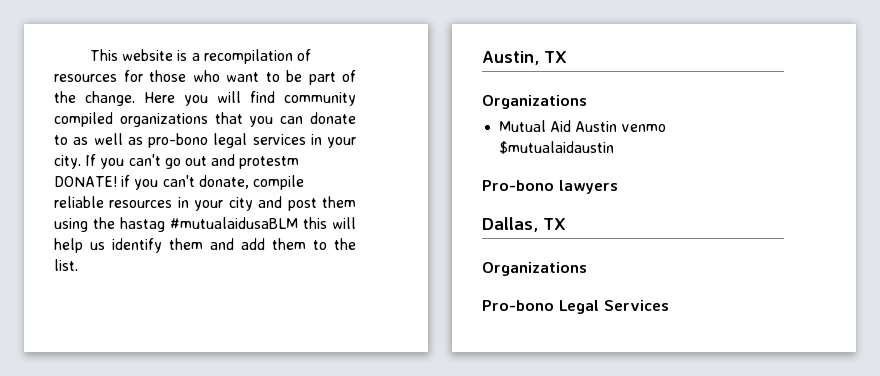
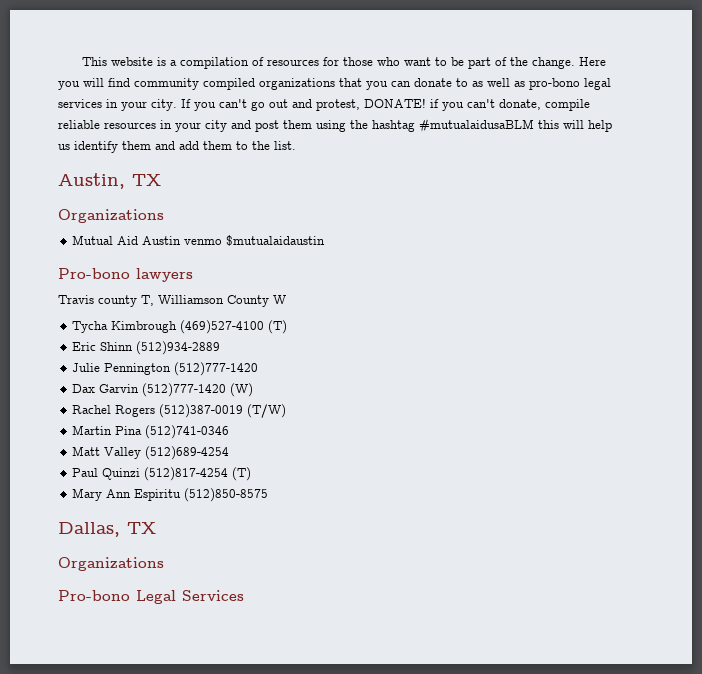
- This website is a recompilation of resources for those who want to be part of the change.
+ This website is a compilation of resources for those who want to be part of the change.
- If you can't go out and protestm DONATE! if you can't donate, compile reliable resources in your city and post them using the hastag #mutualaidusaBLM this will help us identify them and add them to the list.
+ If you can't go out and protest, DONATE! if you can't donate, compile reliable resources in your city and post them using the hashtag #mutualaidusaBLM this will help us identify them and add them to the list.
+ Travis county T, Williamson County W
+ Tycha Kimbrough (469)527-4100 (T)
+ Eric Shinn (512)934-2889
+ Julie Pennington (512)777-1420
+ Dax Garvin (512)777-1420 (W)
+ Rachel Rogers (512)387-0019 (T/W)
+ Martin Pina (512)741-0346
+ Matt Valley (512)689-4254
+ Paul Quinzi (512)817-4254 (T)
+ Mary Ann Espiritu (512)850-8575

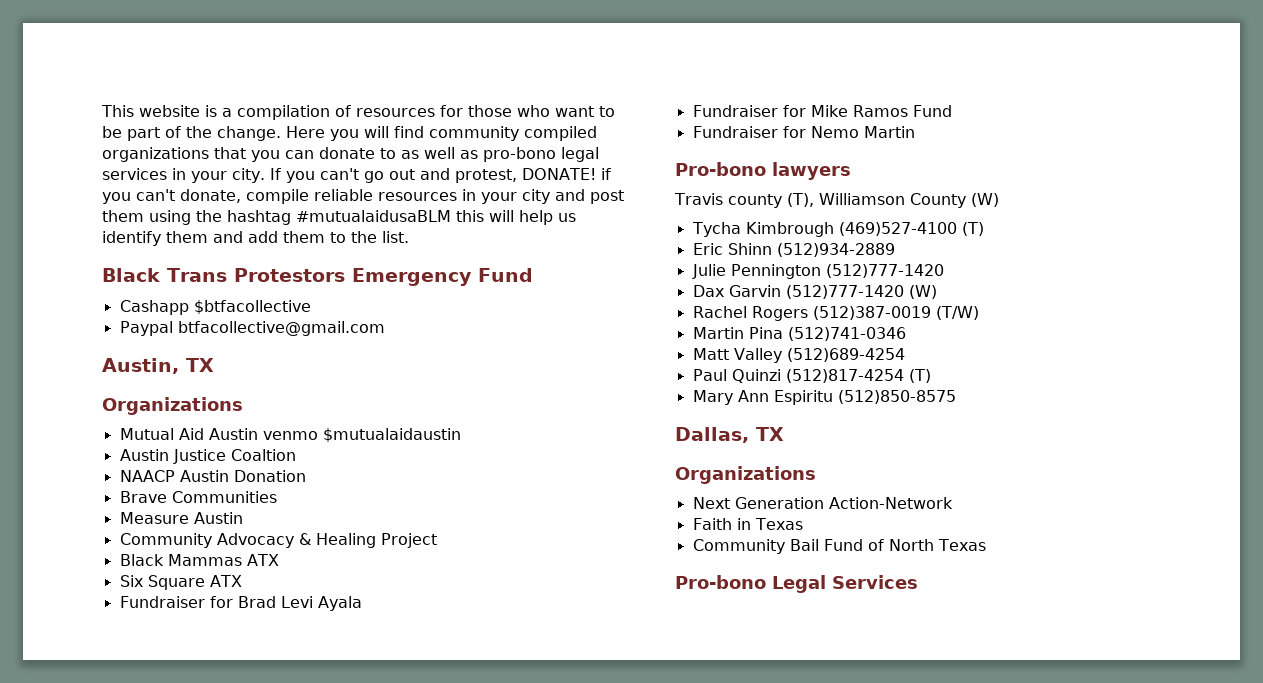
+ Black Trans Protestors Emergency Fund
+ Cashapp $btfacollective
+ Paypal btfacollective@gmail.com
+ Austin Justice Coaltion
+ NAACP Austin Donation
+ Brave Communities
+ Measure Austin
+ Community Advocacy & Healing Project
+ Black Mammas ATX
+ Six Square ATX
+ Fundraiser for Brad Levi Ayala
+ Fundraiser for Mike Ramos Fund
+ Fundraiser for Nemo Martin
- Travis county T, Williamson County W
+ Travis county (T), Williamson County (W)
+ Next Generation Action-Network
+ Faith in Texas
+ Community Bail Fund of North Texas

